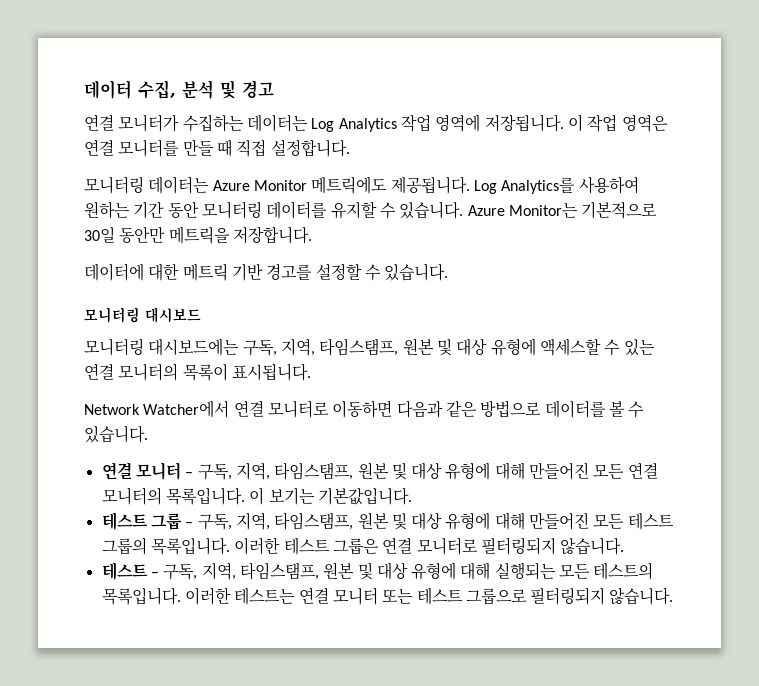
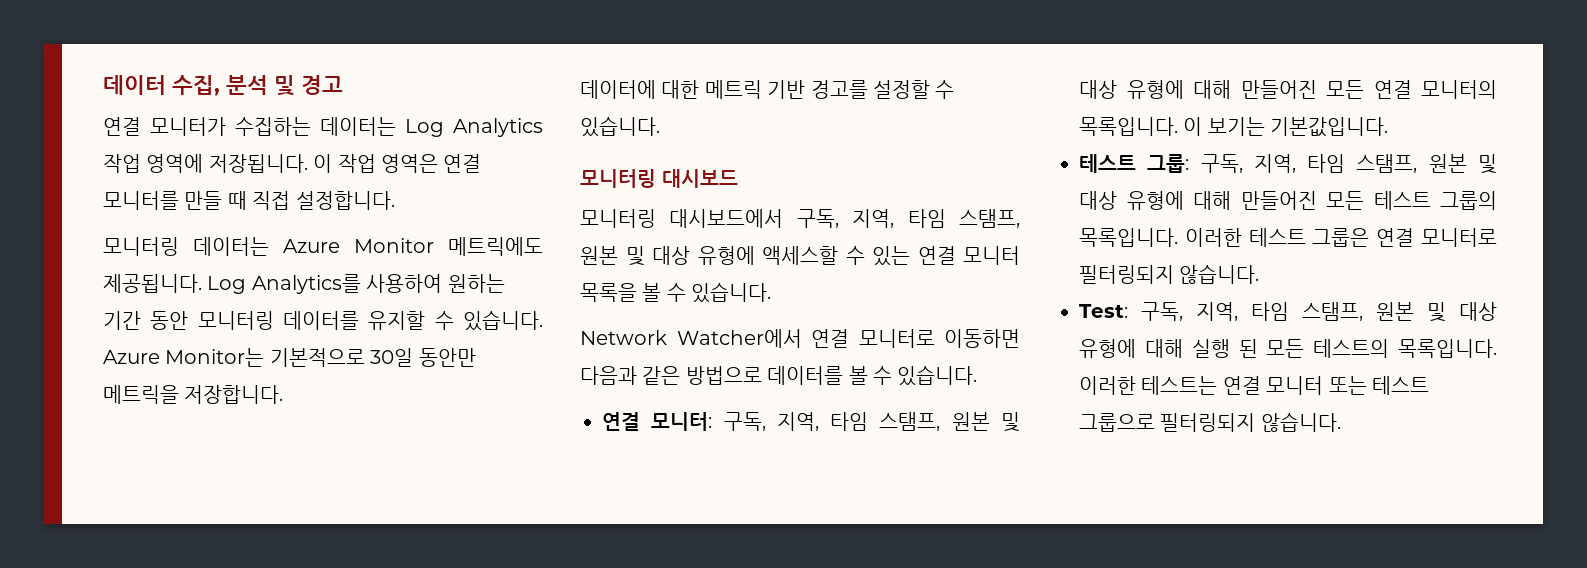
- 모니터링 대시보드에는 구독, 지역, 타임스탬프, 원본 및 대상 유형에 액세스할 수 있는 연결 모니터의 목록이 표시됩니다.
+ 모니터링 대시보드에서 구독, 지역, 타임 스탬프, 원본 및 대상 유형에 액세스할 수 있는 연결 모니터 목록을 볼 수 있습니다.
- 연결 모니터 – 구독, 지역, 타임스탬프, 원본 및 대상 유형에 대해 만들어진 모든 연결 모니터의 목록입니다.
+ 연결 모니터: 구독, 지역, 타임 스탬프, 원본 및 대상 유형에 대해 만들어진 모든 연결 모니터의 목록입니다.
- 테스트 그룹 – 구독, 지역, 타임스탬프, 원본 및 대상 유형에 대해 만들어진 모든 테스트 그룹의 목록입니다.
+ 테스트 그룹: 구독, 지역, 타임 스탬프, 원본 및 대상 유형에 대해 만들어진 모든 테스트 그룹의 목록입니다.
- 테스트 – 구독, 지역, 타임스탬프, 원본 및 대상 유형에 대해 실행되는 모든 테스트의 목록입니다.
+ Test: 구독, 지역, 타임 스탬프, 원본 및 대상 유형에 대해 실행 된 모든 테스트의 목록입니다.

